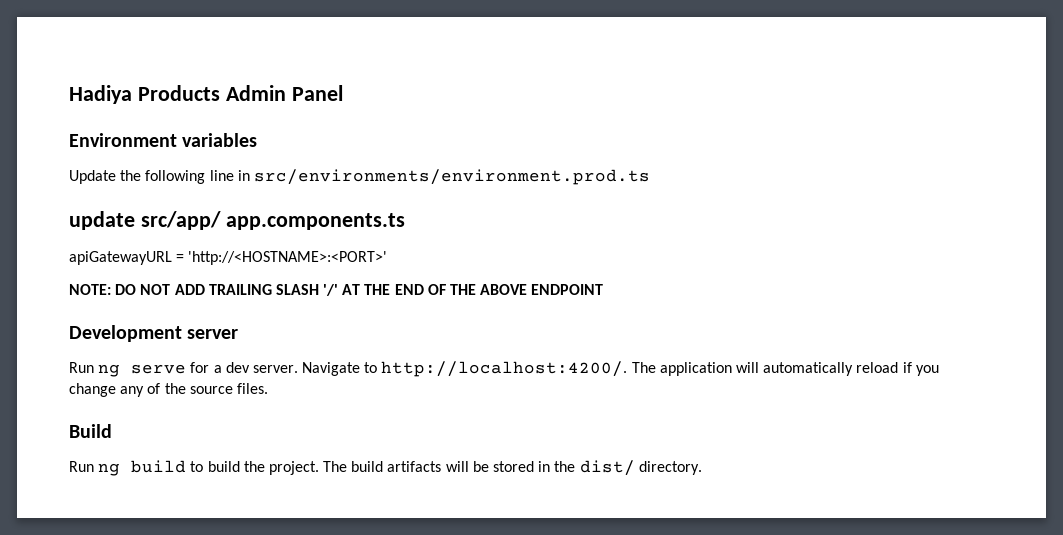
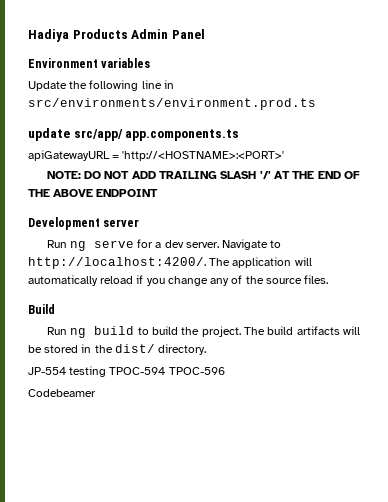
+ JP-554 testing TPOC-594 TPOC-596
+ Codebeamer

